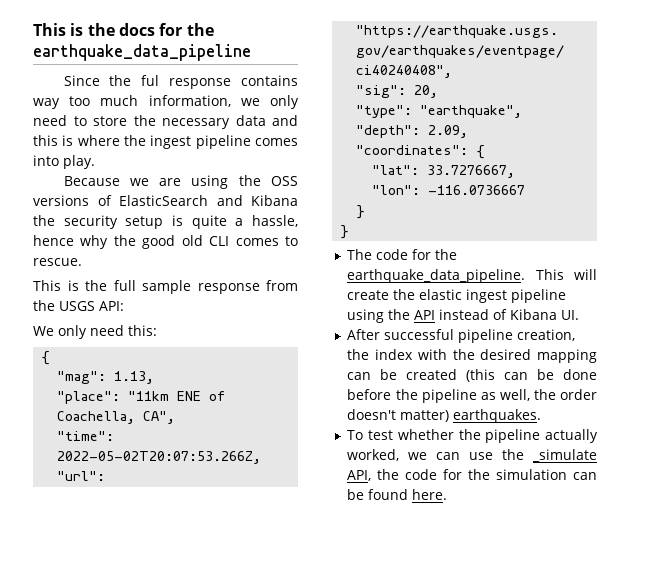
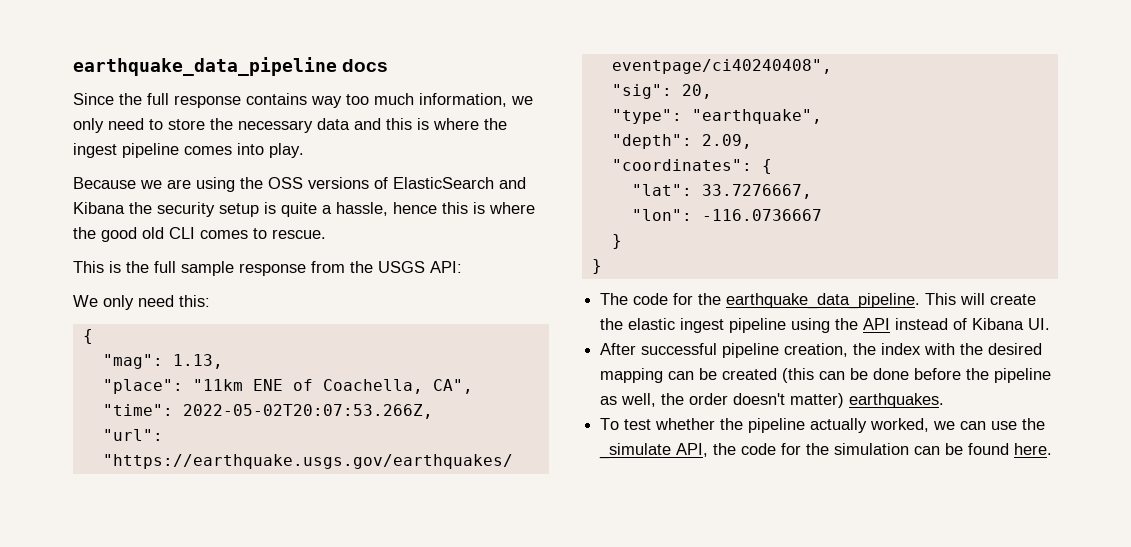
- This is the docs for the earthquake_data_pipeline
+ earthquake_data_pipeline docs
- Since the ful response contains way too much information, we only need to store the necessary data and this is where the ingest pipeline comes into play.
+ Since the full response contains way too much information, we only need to store the necessary data and this is where the ingest pipeline comes into play.
- Because we are using the OSS versions of ElasticSearch and Kibana the security setup is quite a hassle, hence why the good old CLI comes to rescue.
+ Because we are using the OSS versions of ElasticSearch and Kibana the security setup is quite a hassle, hence this is where the good old CLI comes to rescue.

